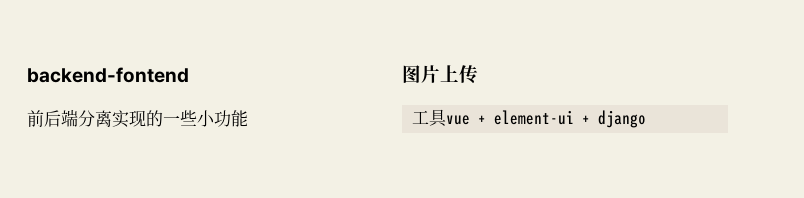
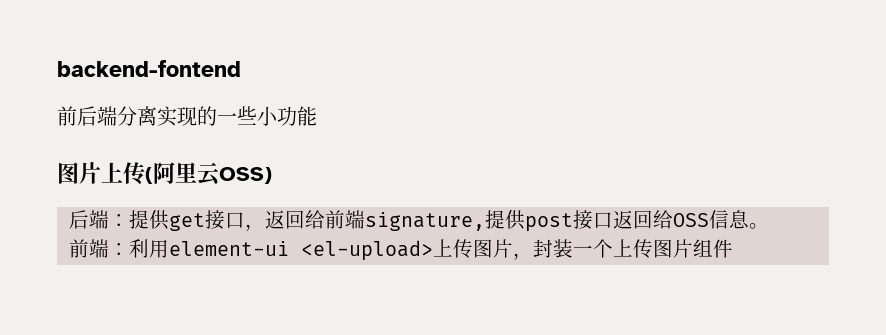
- 图片上传
- 工具vue + element-ui + django
+ 图片上传(阿里云OSS)
+ 后端：提供get接口，返回给前端signature,提供post接口返回给OSS信息。
+ 前端：利用element-ui <el-upload>上传图片，封装一个上传图片组件

